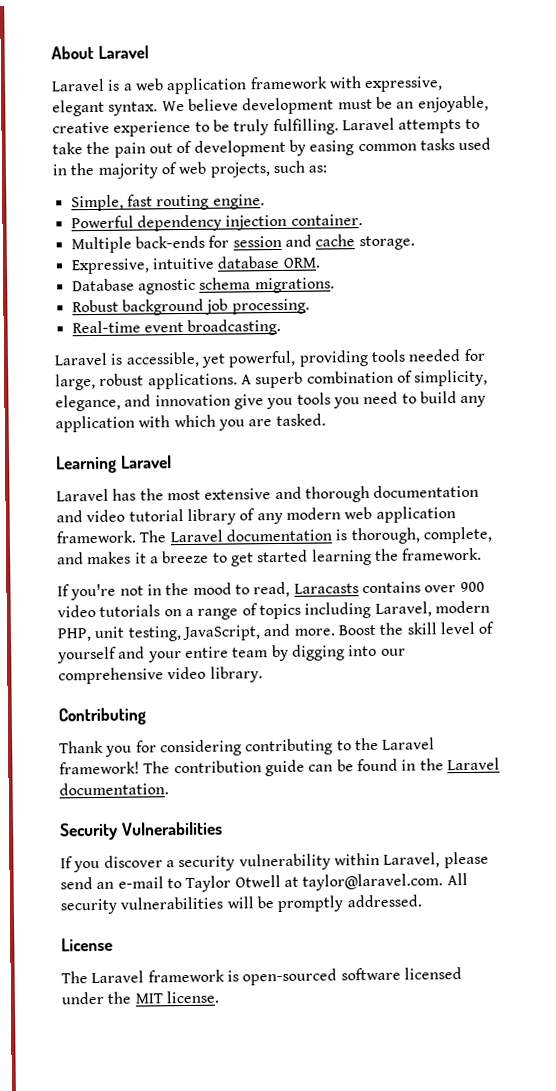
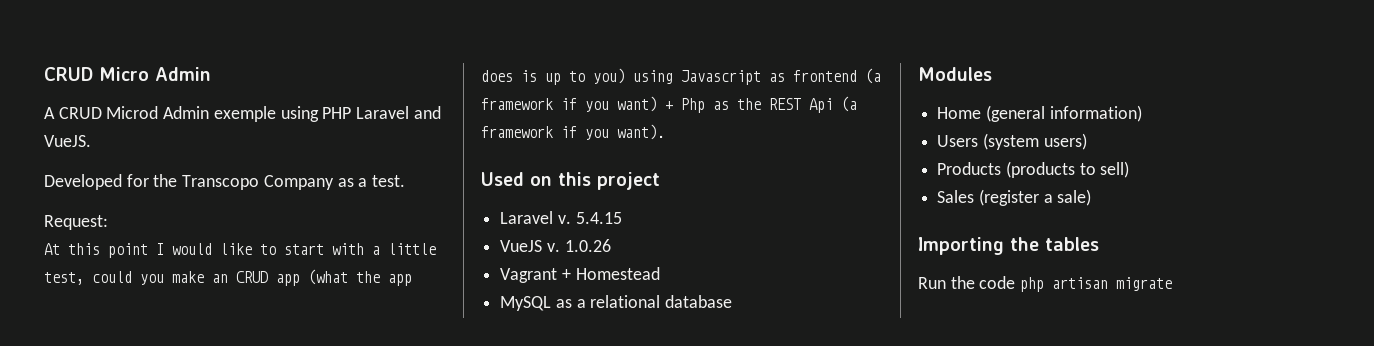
- About Laravel
- Laravel is a web application framework with expressive, elegant syntax. We believe development must be an enjoyable, creative experience to be truly fulfilling. Laravel attempts to take the pain out of development by easing common tasks used in the majority of web projects, such as:
- Simple, fast routing engine.
- Powerful dependency injection container.
- Multiple back-ends for session and cache storage.
- Expressive, intuitive database ORM.
- Database agnostic schema migrations.
- Robust background job processing.
- Real-time event broadcasting.
- Laravel is accessible, yet powerful, providing tools needed for large, robust applications. A superb combination of simplicity, elegance, and innovation give you tools you need to build any application with which you are tasked.
- Learning Laravel
- Laravel has the most extensive and thorough documentation and video tutorial library of any modern web application framework. The Laravel documentation is thorough, complete, and makes it a breeze to get started learning the framework.
- If you're not in the mood to read, Laracasts contains over 900 video tutorials on a range of topics including Laravel, modern PHP, unit testing, JavaScript, and more. Boost the skill level of yourself and your entire team by digging into our comprehensive video library.
- Contributing
- Thank you for considering contributing to the Laravel framework! The contribution guide can be found in the Laravel documentation.
- Security Vulnerabilities
- If you discover a security vulnerability within Laravel, please send an e-mail to Taylor Otwell at taylor@laravel.com. All security vulnerabilities will be promptly addressed.
- License
- The Laravel framework is open-sourced software licensed under the MIT license.
+ CRUD Micro Admin
+ A CRUD Microd Admin exemple using PHP Laravel and VueJS.
+ Developed for the Transcopo Company as a test.
+ Request:
+ At this point I would like to start with a little test, could you make an CRUD app (what the app does is up to you) using Javascript as frontend (a framework if you want) + Php as the REST Api (a framework if you want).
+ Used on this project
+ Laravel v. 5.4.15
+ VueJS v. 1.0.26
+ Vagrant + Homestead
+ MySQL as a relational database
+ Modules
+ Home (general information)
+ Users (system users)
+ Products (products to sell)
+ Sales (register a sale)
+ Importing the tables
+ Run the code php artisan migrate

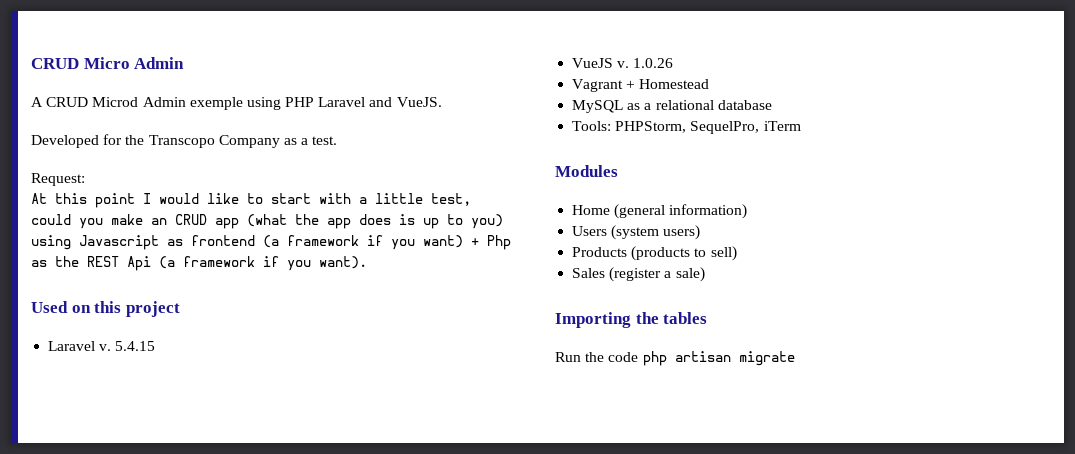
+ Tools: PHPStorm, SequelPro, iTerm

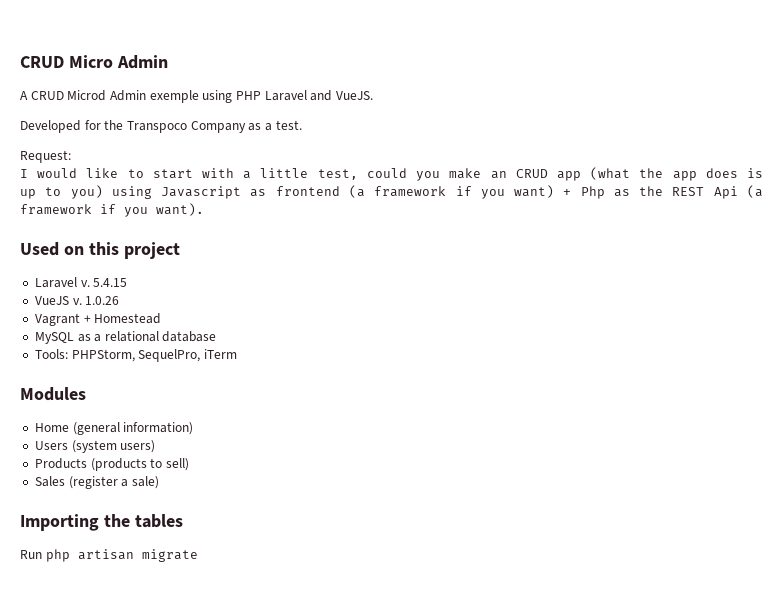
- Developed for the Transcopo Company as a test.
+ Developed for the Transpoco Company as a test.
- At this point I would like to start with a little test, could you make an CRUD app (what the app does is up to you) using Javascript as frontend (a framework if you want) + Php as the REST Api (a framework if you want).
+ I would like to start with a little test, could you make an CRUD app (what the app does is up to you) using Javascript as frontend (a framework if you want) + Php as the REST Api (a framework if you want).
- Run the code php artisan migrate
+ Run php artisan migrate

